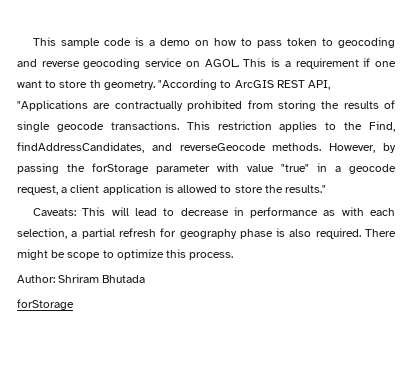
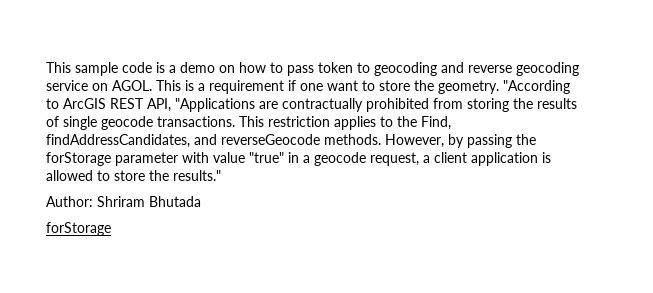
- This is a requirement if one want to store th geometry.
+ This is a requirement if one want to store the geometry.
- Caveats: This will lead to decrease in performance as with each selection, a partial refresh for geography phase is also required. There might be scope to optimize this process.

